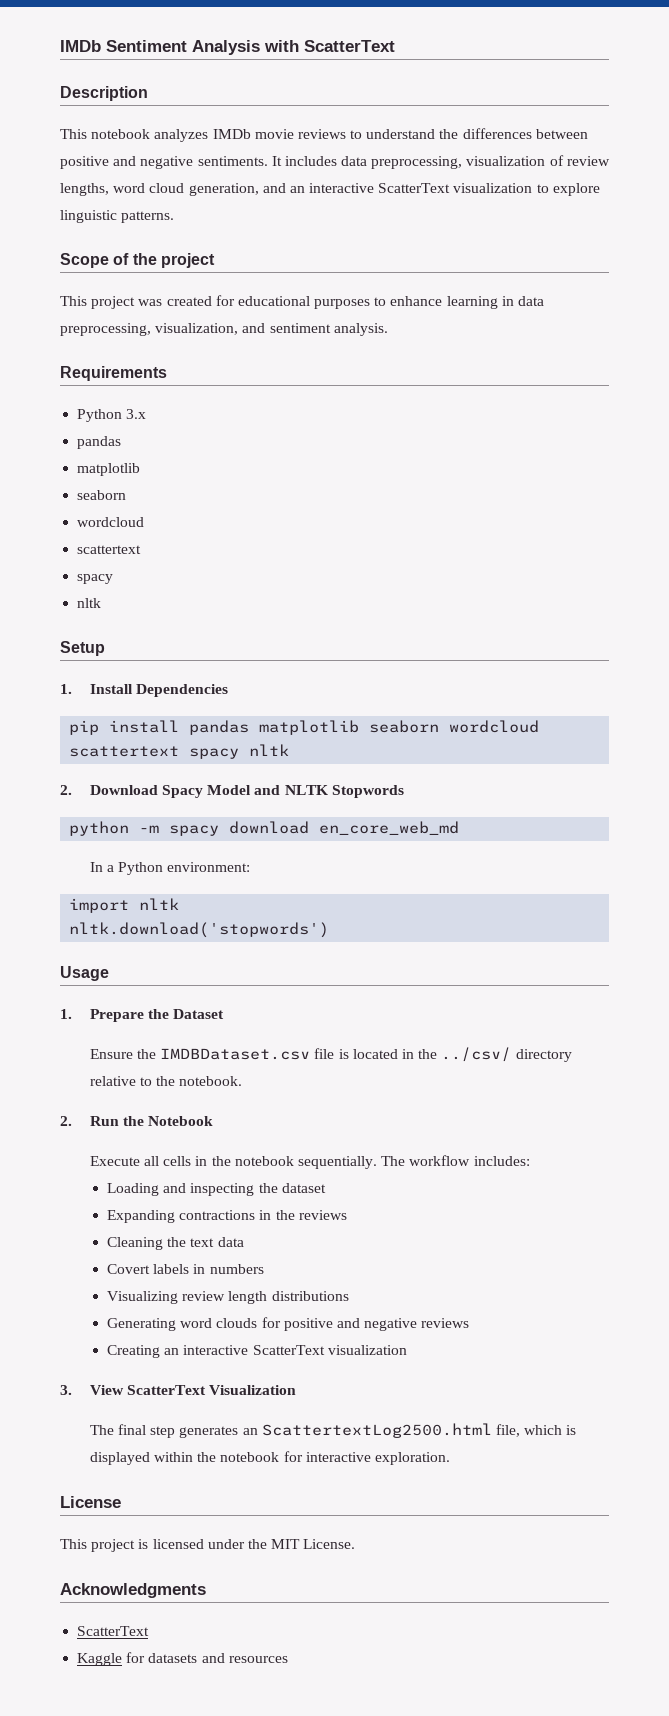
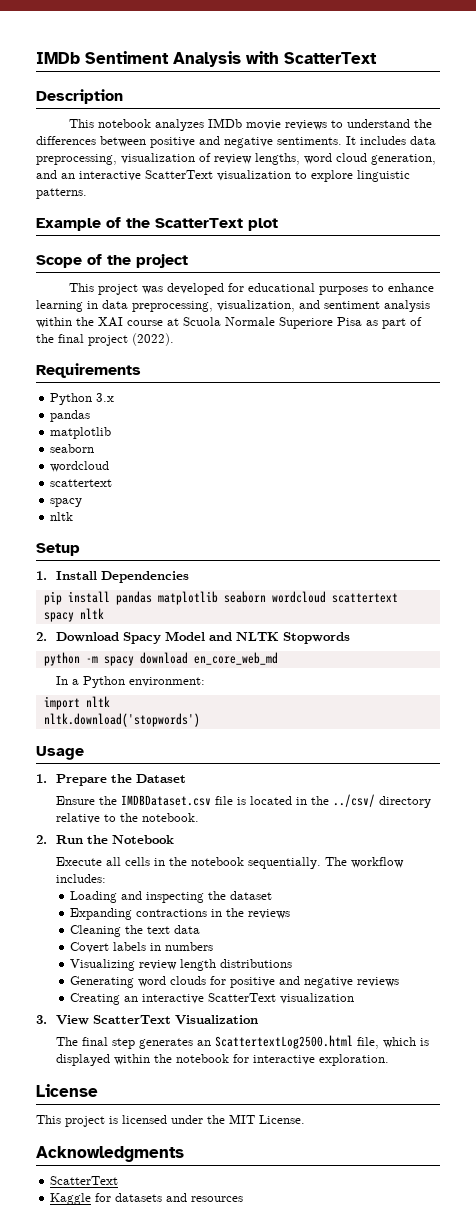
+ Example of the ScatterText plot
- This project was created for educational purposes to enhance learning in data preprocessing, visualization, and sentiment analysis.
+ This project was developed for educational purposes to enhance learning in data preprocessing, visualization, and sentiment analysis within the XAI course at Scuola Normale Superiore Pisa as part of the final project (2022).

